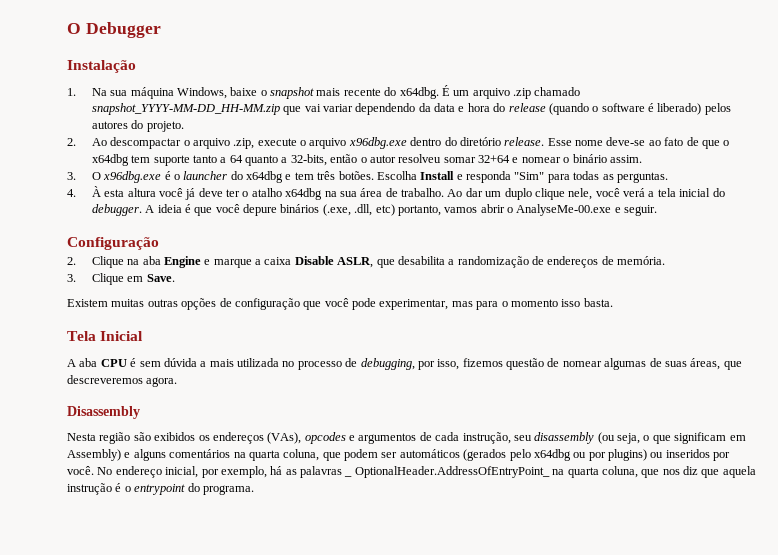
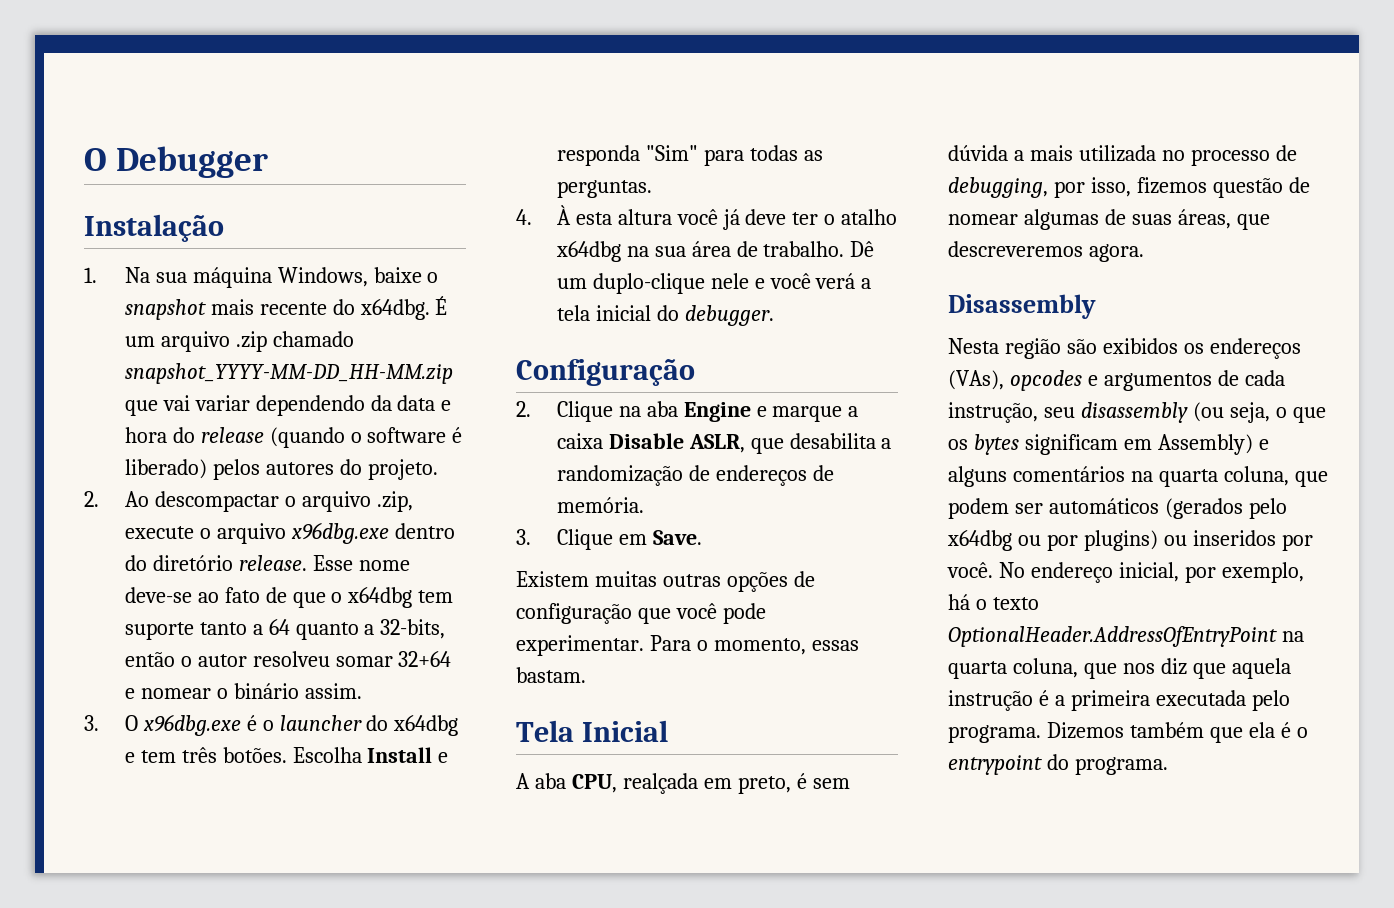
- Ao dar um duplo clique nele, você verá a tela inicial do debugger. A ideia é que você depure binários (.exe, .dll, etc) portanto, vamos abrir o AnalyseMe-00.exe e seguir.
+ Dê um duplo-clique nele e você verá a tela inicial do debugger.
- Existem muitas outras opções de configuração que você pode experimentar, mas para o momento isso basta.
+ Existem muitas outras opções de configuração que você pode experimentar. Para o momento, essas bastam.
- A aba CPU é sem dúvida a mais utilizada no processo de debugging, por isso, fizemos questão de nomear algumas de suas áreas, que descreveremos agora.
+ A aba CPU, realçada em preto, é sem dúvida a mais utilizada no processo de debugging, por isso, fizemos questão de nomear algumas de suas áreas, que descreveremos agora.
- Nesta região são exibidos os endereços (VAs), opcodes e argumentos de cada instrução, seu disassembly (ou seja, o que significam em Assembly) e alguns comentários na quarta coluna, que podem ser automáticos (gerados pelo x64dbg ou por plugins) ou inseridos por você.
+ Nesta região são exibidos os endereços (VAs), opcodes e argumentos de cada instrução, seu disassembly (ou seja, o que os bytes significam em Assembly) e alguns comentários na quarta coluna, que podem ser automáticos (gerados pelo x64dbg ou por plugins) ou inseridos por você.
- No endereço inicial, por exemplo, há as palavras _ OptionalHeader.AddressOfEntryPoint_ na quarta coluna, que nos diz que aquela instrução é o entrypoint do programa.
+ No endereço inicial, por exemplo, há o texto OptionalHeader.AddressOfEntryPoint na quarta coluna, que nos diz que aquela instrução é a primeira executada pelo programa. Dizemos também que ela é o entrypoint do programa.

